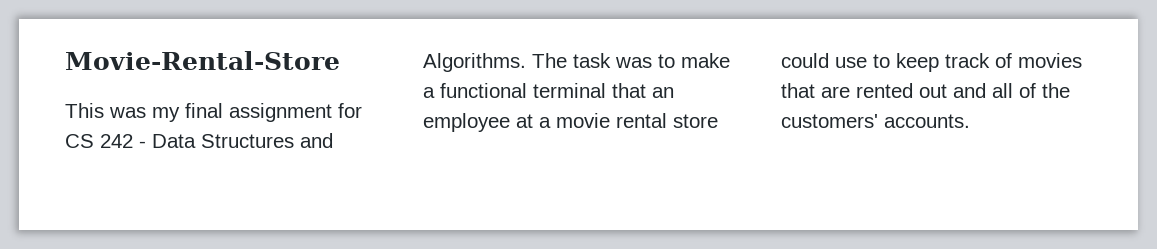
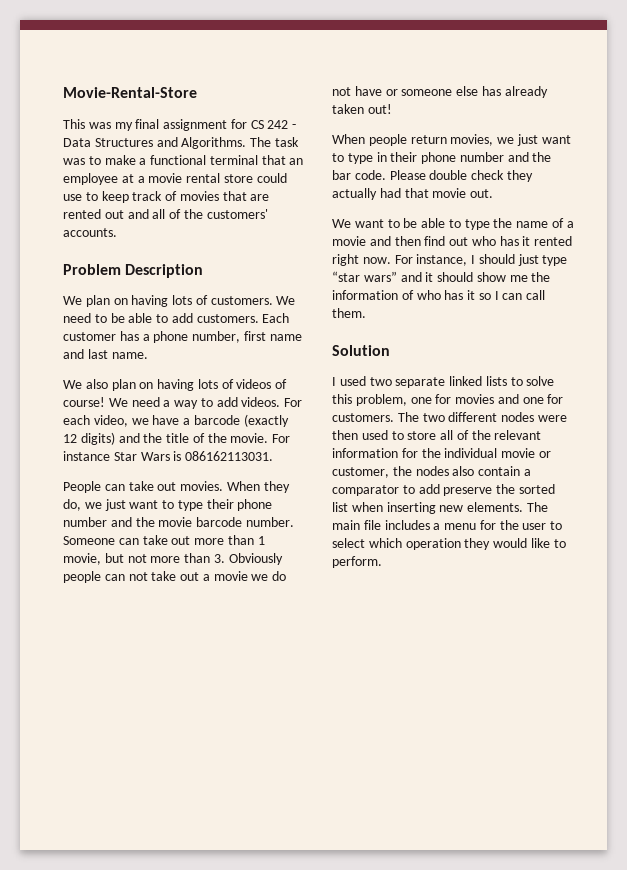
+ Problem Description
+ We plan on having lots of customers. We need to be able to add customers. Each customer has a phone number, first name and last name.
+ We also plan on having lots of videos of course! We need a way to add videos. For each video, we have a barcode (exactly 12 digits) and the title of the movie. For instance Star Wars is 086162113031.
+ People can take out movies. When they do, we just want to type their phone number and the movie barcode number. Someone can take out more than 1 movie, but not more than 3. Obviously people can not take out a movie we do not have or someone else has already taken out!
+ When people return movies, we just want to type in their phone number and the bar code. Please double check they actually had that movie out.
+ We want to be able to type the name of a movie and then find out who has it rented right now. For instance, I should just type “star wars” and it should show me the information of who has it so I can call them.
+ Solution
+ I used two separate linked lists to solve this problem, one for movies and one for customers. The two different nodes were then used to store all of the relevant information for the individual movie or customer, the nodes also contain a comparator to add preserve the sorted list when inserting new elements. The main file includes a menu for the user to select which operation they would like to perform.

